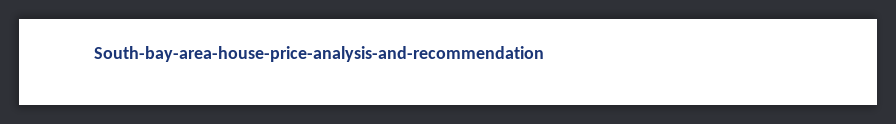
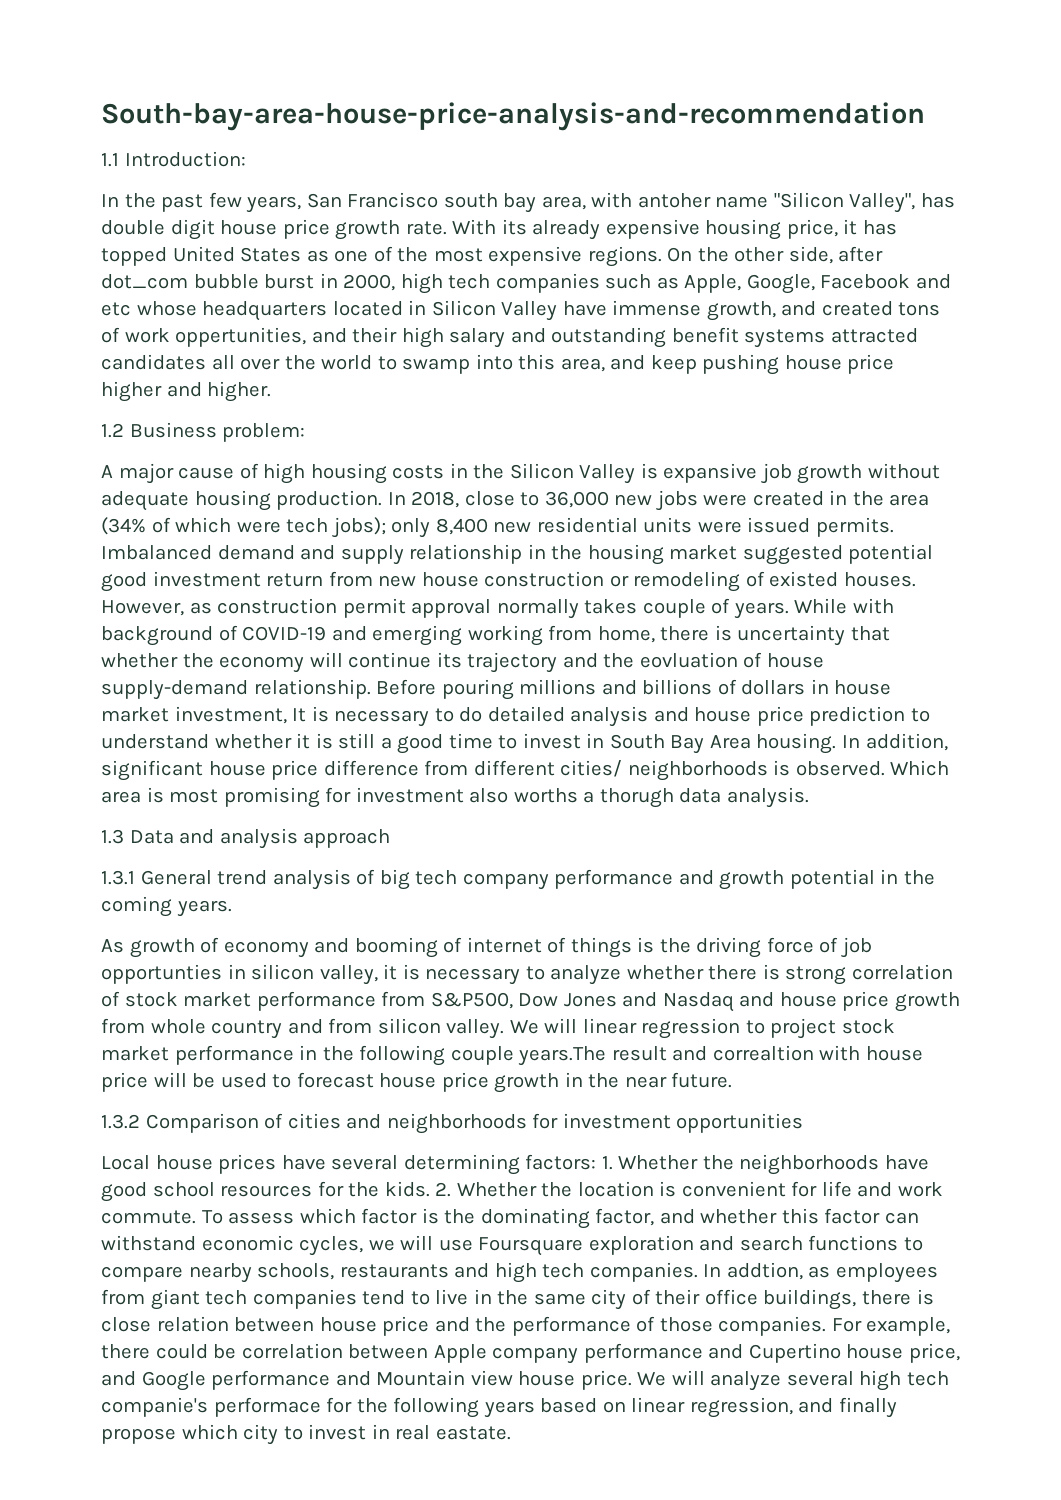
+ 1.1 Introduction:
+ In the past few years, San Francisco south bay area, with antoher name "Silicon Valley", has double digit house price growth rate. With its already expensive housing price, it has topped United States as one of the most expensive regions. On the other side, after dot_com bubble burst in 2000, high tech companies such as Apple, Google, Facebook and etc whose headquarters located in Silicon Valley have immense growth, and created tons of work oppertunities, and their high salary and outstanding benefit systems attracted candidates all over the world to swamp into this area, and keep pushing house price higher and higher.
+ 1.2 Business problem:
+ A major cause of high housing costs in the Silicon Valley is expansive job growth without adequate housing production. In 2018, close to 36,000 new jobs were created in the area (34% of which were tech jobs); only 8,400 new residential units were issued permits. Imbalanced demand and supply relationship in the housing market suggested potential good investment return from new house construction or remodeling of existed houses. However, as construction permit approval normally takes couple of years. While with background of COVID-19 and emerging working from home, there is uncertainty that whether the economy will continue its trajectory and the eovluation of house supply-demand relationship. Before pouring millions and billions of dollars in house market investment, It is necessary to do detailed analysis and house price prediction to understand whether it is still a good time to invest in South Bay Area housing. In addition, significant house price difference from different cities/ neighborhoods is observed. Which area is most promising for investment also worths a thorugh data analysis.
+ 1.3 Data and analysis approach
+ 1.3.1 General trend analysis of big tech company performance and growth potential in the coming years.
+ As growth of economy and booming of internet of things is the driving force of job opportunties in silicon valley, it is necessary to analyze whether there is strong correlation of stock market performance from S&P500, Dow Jones and Nasdaq and house price growth from whole country and from silicon valley. We will linear regression to project stock market performance in the following couple years.The result and correaltion with house price will be used to forecast house price growth in the near future.
+ 1.3.2 Comparison of cities and neighborhoods for investment opportunities
+ Local house prices have several determining factors: 1. Whether the neighborhoods have good school resources for the kids. 2. Whether the location is convenient for life and work commute. To assess which factor is the dominating factor, and whether this factor can withstand economic cycles, we will use Foursquare exploration and search functions to compare nearby schools, restaurants and high tech companies. In addtion, as employees from giant tech companies tend to live in the same city of their office buildings, there is close relation between house price and the performance of those companies. For example, there could be correlation between Apple company performance and Cupertino house price, and Google performance and Mountain view house price. We will analyze several high tech companie's performace for the following years based on linear regression, and finally propose which city to invest in real eastate.

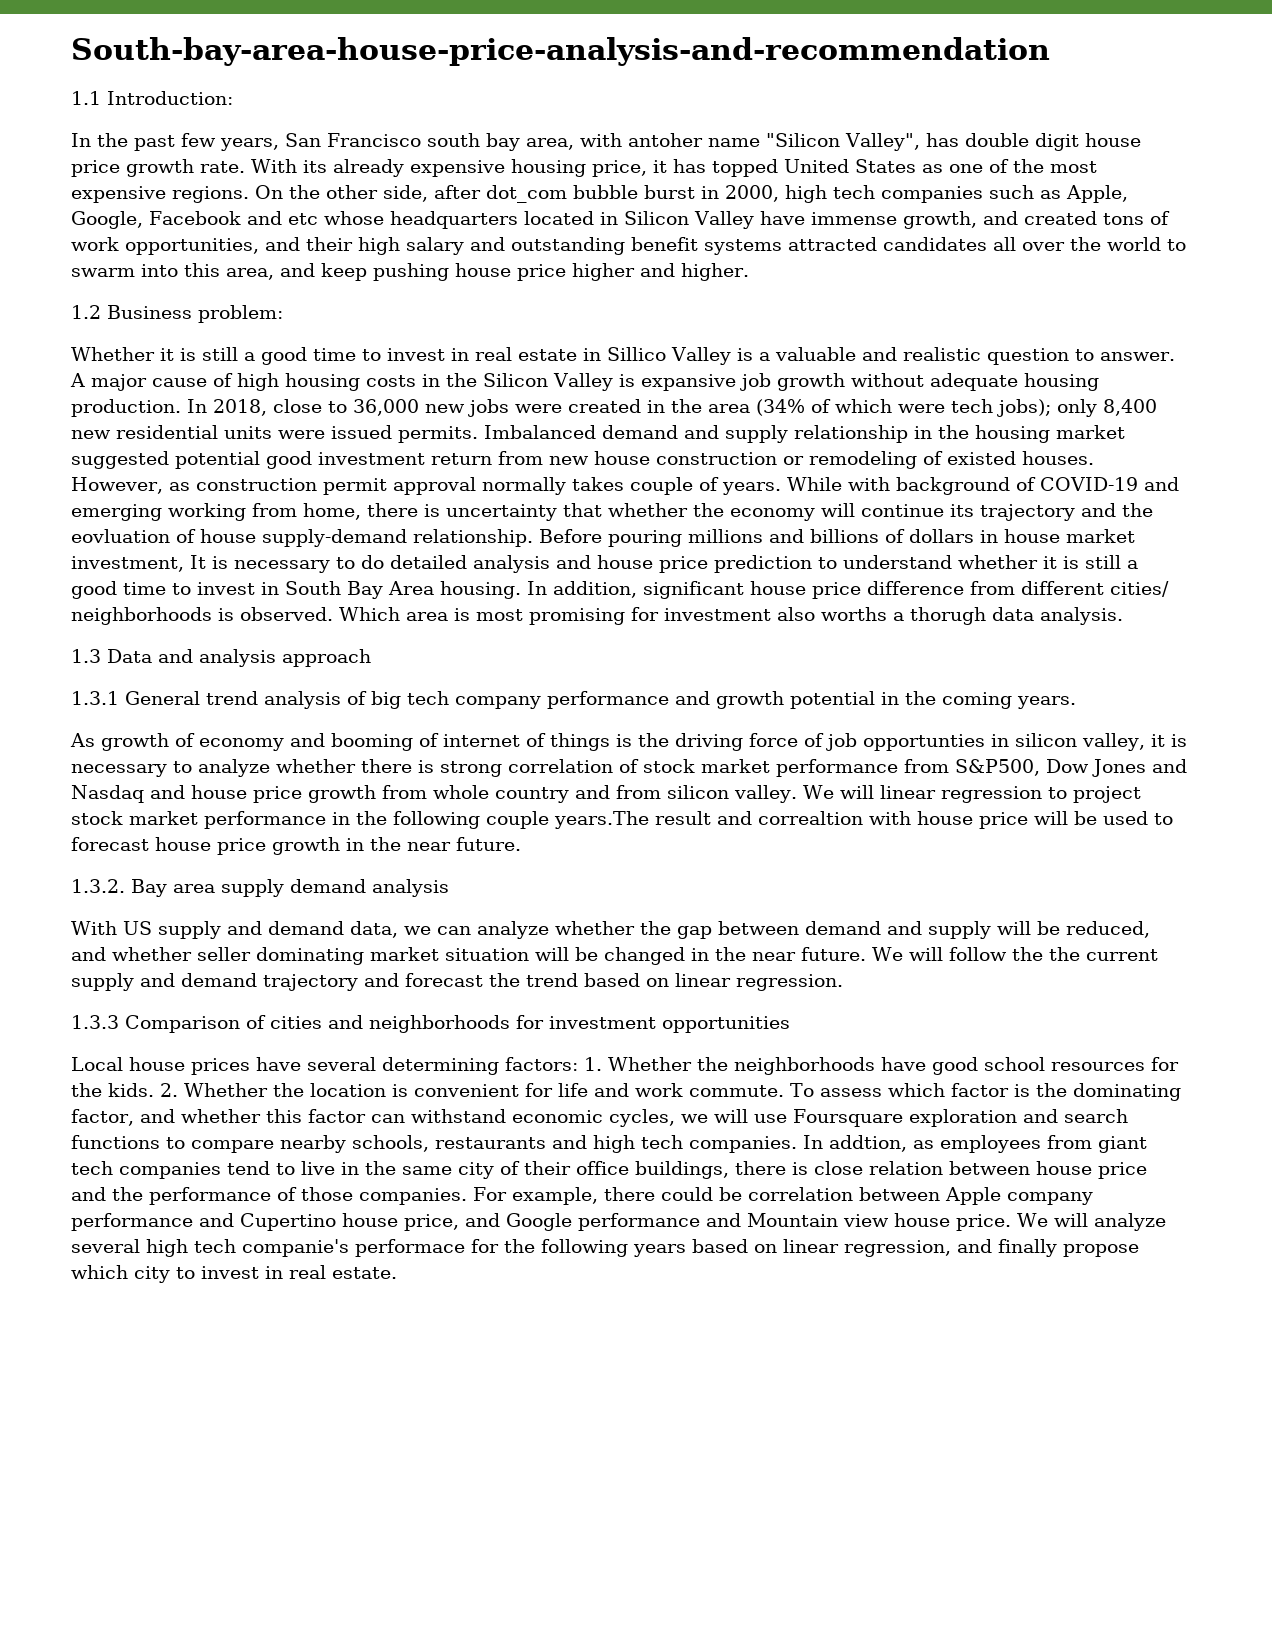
- On the other side, after dot_com bubble burst in 2000, high tech companies such as Apple, Google, Facebook and etc whose headquarters located in Silicon Valley have immense growth, and created tons of work oppertunities, and their high salary and outstanding benefit systems attracted candidates all over the world to swamp into this area, and keep pushing house price higher and higher.
+ On the other side, after dot_com bubble burst in 2000, high tech companies such as Apple, Google, Facebook and etc whose headquarters located in Silicon Valley have immense growth, and created tons of work opportunities, and their high salary and outstanding benefit systems attracted candidates all over the world to swarm into this area, and keep pushing house price higher and higher.
+ Whether it is still a good time to invest in real estate in Sillico Valley is a valuable and realistic question to answer.
- 1.3.2 Comparison of cities and neighborhoods for investment opportunities
+ 1.3.2. Bay area supply demand analysis
+ With US supply and demand data, we can analyze whether the gap between demand and supply will be reduced, and whether seller dominating market situation will be changed in the near future. We will follow the the current supply and demand trajectory and forecast the trend based on linear regression.
+ 1.3.3 Comparison of cities and neighborhoods for investment opportunities
- We will analyze several high tech companie's performace for the following years based on linear regression, and finally propose which city to invest in real eastate.
+ We will analyze several high tech companie's performace for the following years based on linear regression, and finally propose which city to invest in real estate.

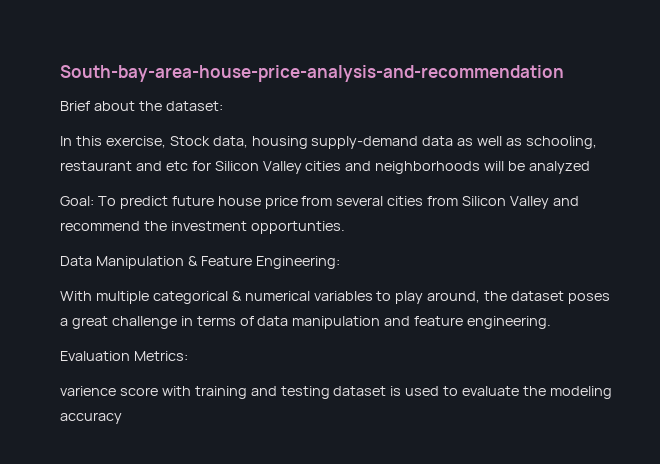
- 1.1 Introduction:
- In the past few years, San Francisco south bay area, with antoher name "Silicon Valley", has double digit house price growth rate. With its already expensive housing price, it has topped United States as one of the most expensive regions. On the other side, after dot_com bubble burst in 2000, high tech companies such as Apple, Google, Facebook and etc whose headquarters located in Silicon Valley have immense growth, and created tons of work opportunities, and their high salary and outstanding benefit systems attracted candidates all over the world to swarm into this area, and keep pushing house price higher and higher.
- 1.2 Business problem:
- Whether it is still a good time to invest in real estate in Sillico Valley is a valuable and realistic question to answer. A major cause of high housing costs in the Silicon Valley is expansive job growth without adequate housing production. In 2018, close to 36,000 new jobs were created in the area (34% of which were tech jobs); only 8,400 new residential units were issued permits. Imbalanced demand and supply relationship in the housing market suggested potential good investment return from new house construction or remodeling of existed houses. However, as construction permit approval normally takes couple of years. While with background of COVID-19 and emerging working from home, there is uncertainty that whether the economy will continue its trajectory and the eovluation of house supply-demand relationship. Before pouring millions and billions of dollars in house market investment, It is necessary to do detailed analysis and house price prediction to understand whether it is still a good time to invest in South Bay Area housing. In addition, significant house price difference from different cities/ neighborhoods is observed. Which area is most promising for investment also worths a thorugh data analysis.
- 1.3 Data and analysis approach
- 1.3.1 General trend analysis of big tech company performance and growth potential in the coming years.
- As growth of economy and booming of internet of things is the driving force of job opportunties in silicon valley, it is necessary to analyze whether there is strong correlation of stock market performance from S&P500, Dow Jones and Nasdaq and house price growth from whole country and from silicon valley. We will linear regression to project stock market performance in the following couple years.The result and correaltion with house price will be used to forecast house price growth in the near future.
- 1.3.2. Bay area supply demand analysis
- With US supply and demand data, we can analyze whether the gap between demand and supply will be reduced, and whether seller dominating market situation will be changed in the near future. We will follow the the current supply and demand trajectory and forecast the trend based on linear regression.
- 1.3.3 Comparison of cities and neighborhoods for investment opportunities
- Local house prices have several determining factors: 1. Whether the neighborhoods have good school resources for the kids. 2. Whether the location is convenient for life and work commute. To assess which factor is the dominating factor, and whether this factor can withstand economic cycles, we will use Foursquare exploration and search functions to compare nearby schools, restaurants and high tech companies. In addtion, as employees from giant tech companies tend to live in the same city of their office buildings, there is close relation between house price and the performance of those companies. For example, there could be correlation between Apple company performance and Cupertino house price, and Google performance and Mountain view house price. We will analyze several high tech companie's performace for the following years based on linear regression, and finally propose which city to invest in real estate.
+ Brief about the dataset:
+ In this exercise, Stock data, housing supply-demand data as well as schooling, restaurant and etc for Silicon Valley cities and neighborhoods will be analyzed
+ Goal: To predict future house price from several cities from Silicon Valley and recommend the investment opportunties.
+ Data Manipulation & Feature Engineering:
+ With multiple categorical & numerical variables to play around, the dataset poses a great challenge in terms of data manipulation and feature engineering.
+ Evaluation Metrics:
+ varience score with training and testing dataset is used to evaluate the modeling accuracy

